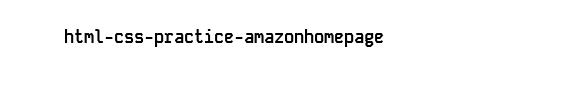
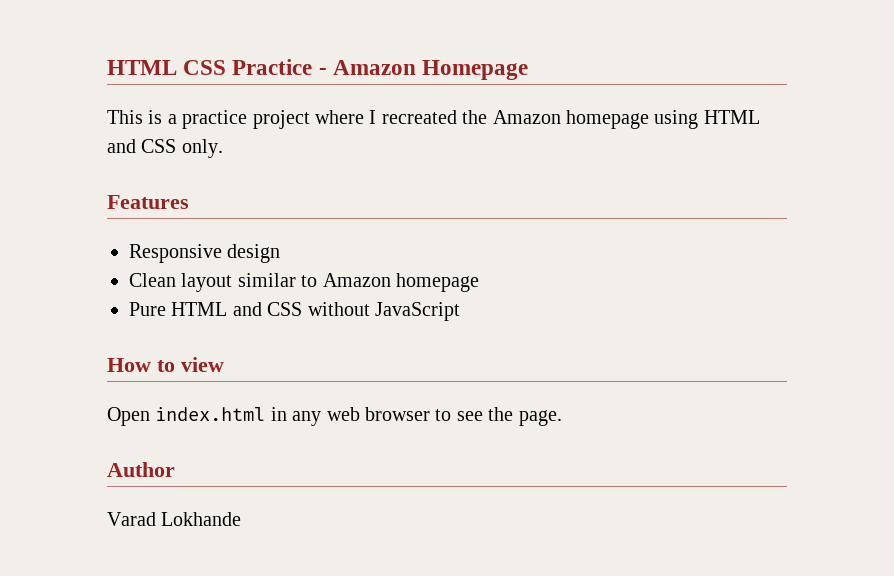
- html-css-practice-amazonhomepage
+ HTML CSS Practice - Amazon Homepage
+ This is a practice project where I recreated the Amazon homepage using HTML and CSS only.
+ Features
+ Responsive design
+ Clean layout similar to Amazon homepage
+ Pure HTML and CSS without JavaScript
+ How to view
+ Open index.html in any web browser to see the page.
+ Author
+ Varad Lokhande

